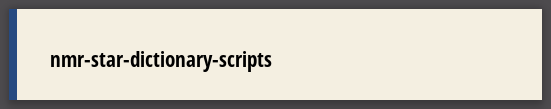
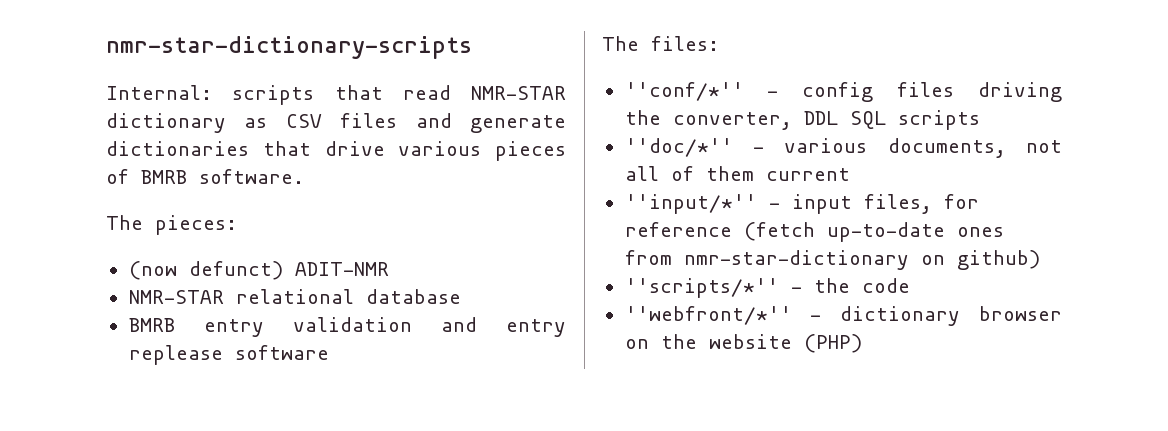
+ Internal: scripts that read NMR-STAR dictionary as CSV files and generate dictionaries that drive various pieces of BMRB software.
+ The pieces:
+ (now defunct) ADIT-NMR
+ NMR-STAR relational database
+ BMRB entry validation and entry replease software
+ The files:
+ ''conf/*'' - config files driving the converter, DDL SQL scripts
+ ''doc/*'' - various documents, not all of them current
+ ''input/*'' - input files, for reference (fetch up-to-date ones from nmr-star-dictionary on github)
+ ''scripts/*'' - the code
+ ''webfront/*'' - dictionary browser on the website (PHP)

